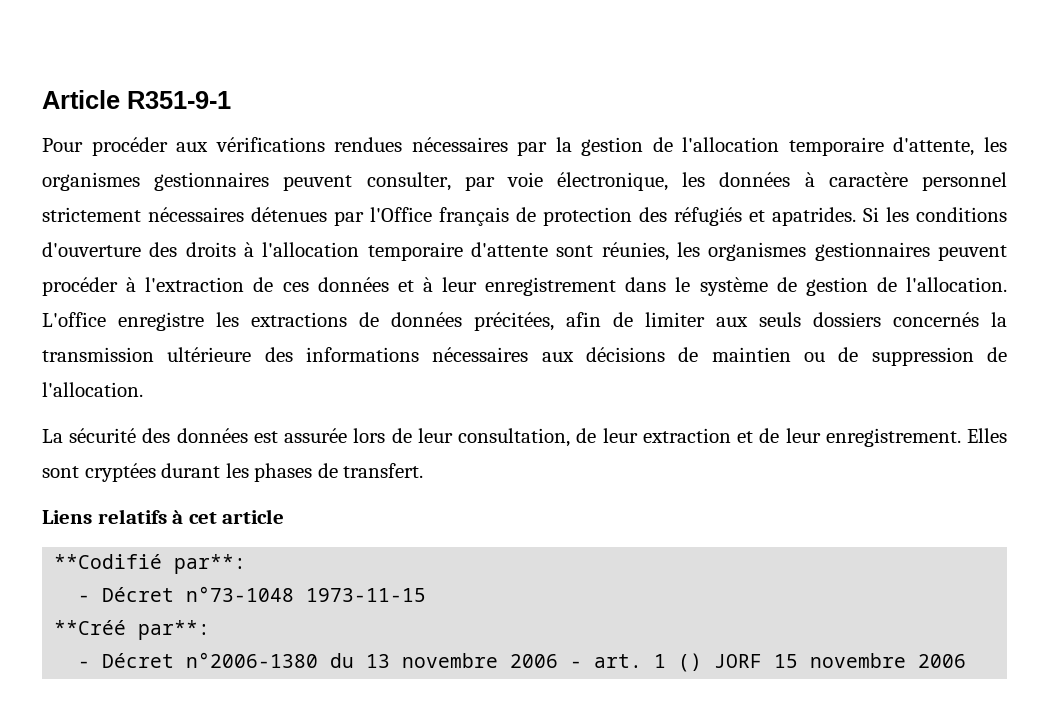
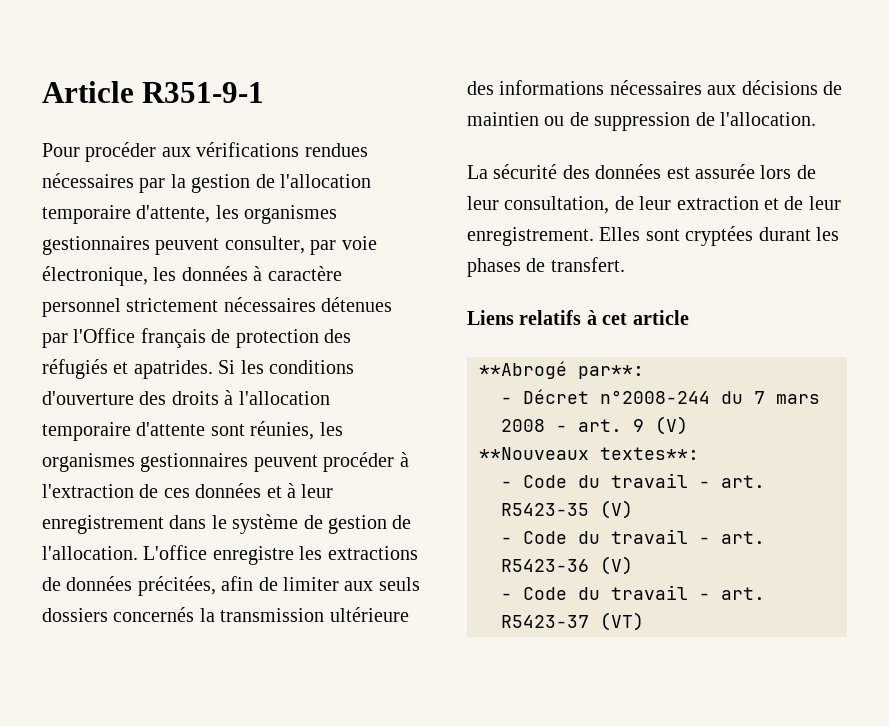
- **Codifié par**:
- - Décret n°73-1048 1973-11-15
- **Créé par**:
- - Décret n°2006-1380 du 13 novembre 2006 - art. 1 () JORF 15 novembre 2006
+ **Abrogé par**:
+ - Décret n°2008-244 du 7 mars 2008 - art. 9 (V)
+ **Nouveaux textes**:
+ - Code du travail - art. R5423-35 (V)
+ - Code du travail - art. R5423-36 (V)
+ - Code du travail - art. R5423-37 (VT)

